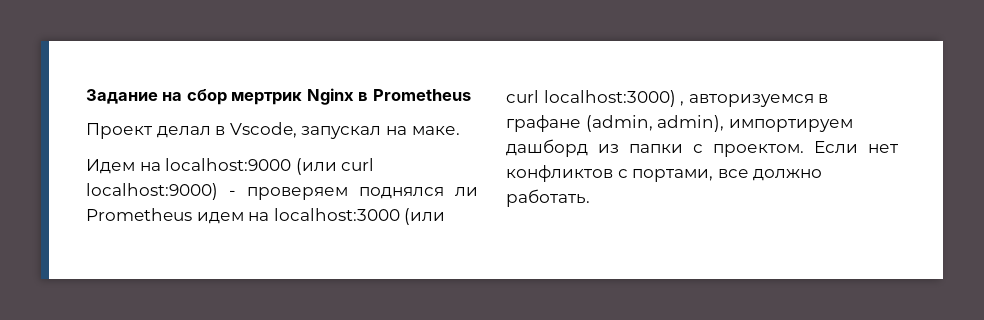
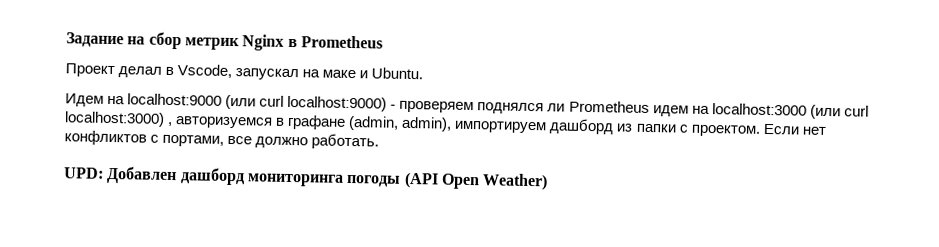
- Задание на сбор мертрик Nginx в Prometheus
+ Задание на сбор метрик Nginx в Prometheus
- Проект делал в Vscode, запускал на маке.
+ Проект делал в Vscode, запускал на маке и Ubuntu.
+ UPD: Добавлен дашборд мониторинга погоды (API Open Weather)

